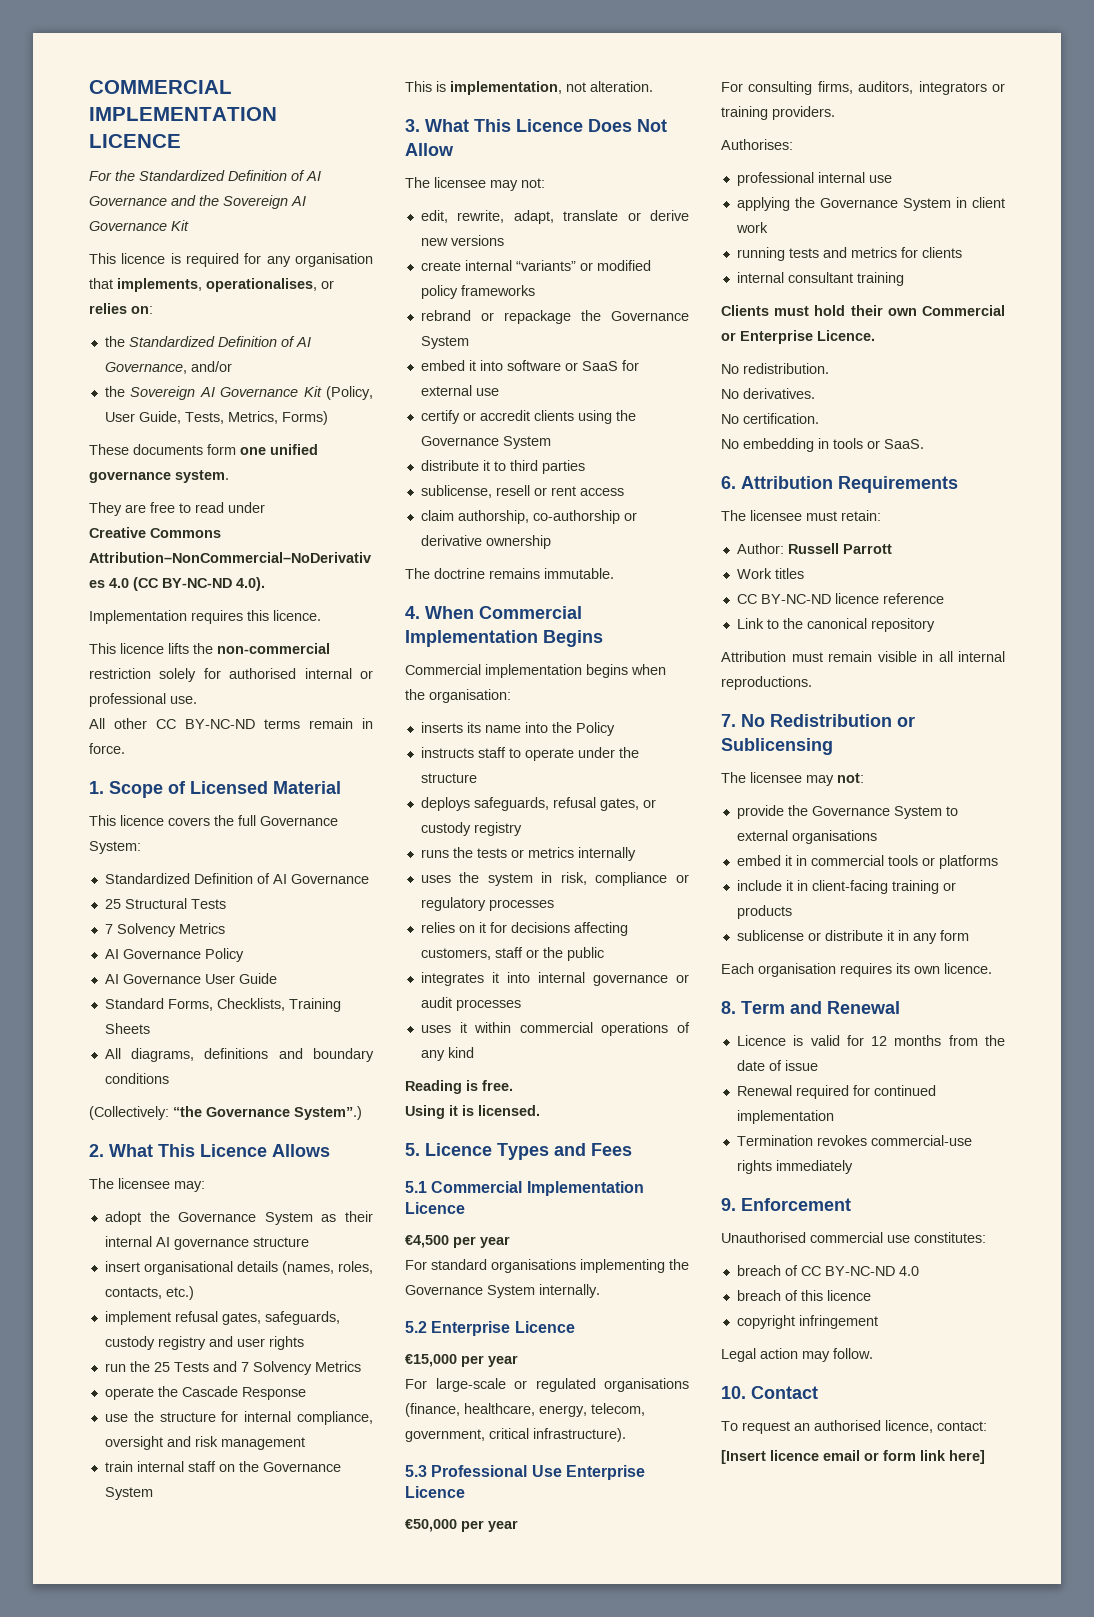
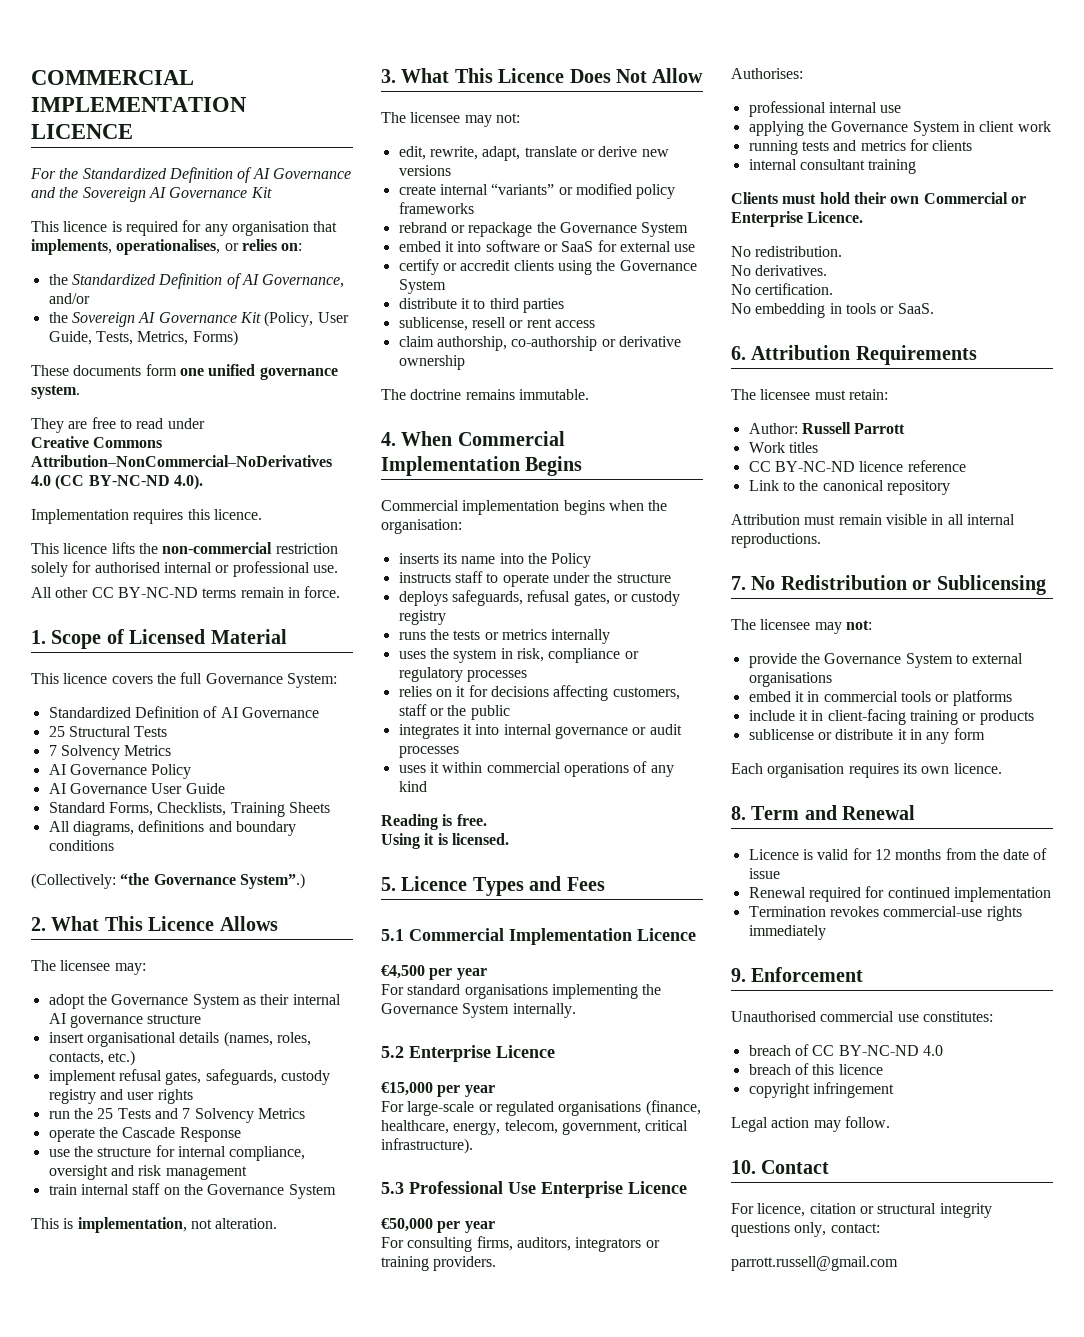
- To request an authorised licence, contact:
- [Insert licence email or form link here]
+ For licence, citation or structural integrity questions only, contact:
+ parrott.russell@gmail.com

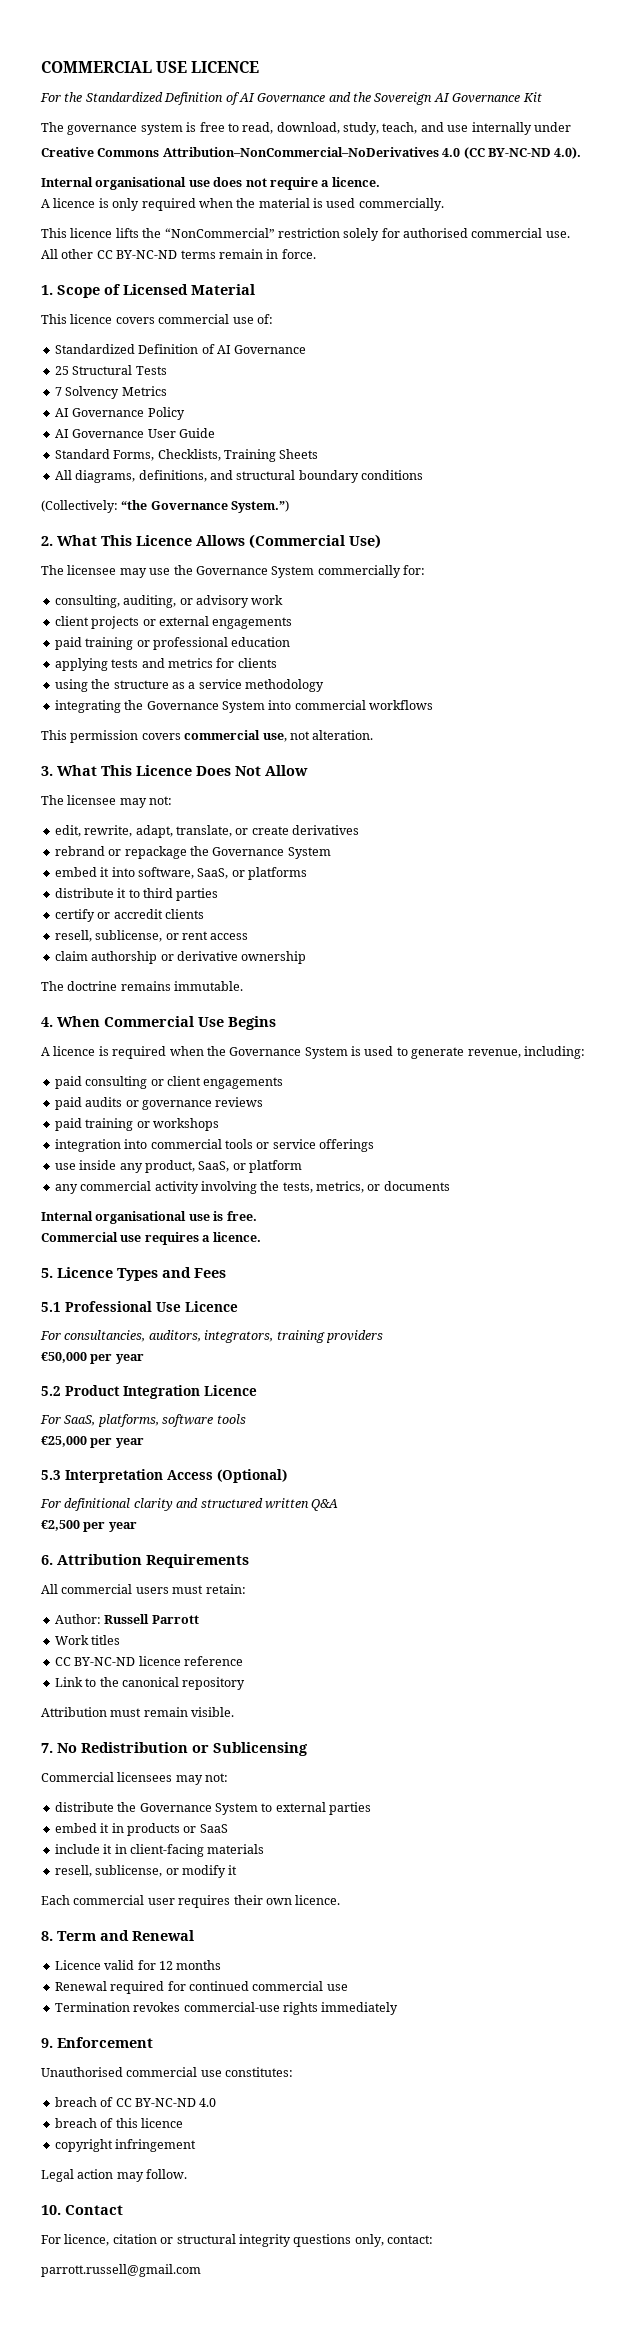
- COMMERCIAL IMPLEMENTATION LICENCE
+ COMMERCIAL USE LICENCE
- This licence is required for any organisation that implements, operationalises, or relies on:
- the Standardized Definition of AI Governance, and/or
- the Sovereign AI Governance Kit (Policy, User Guide, Tests, Metrics, Forms)
- These documents form one unified governance system.
- They are free to read under
+ The governance system is free to read, download, study, teach, and use internally under
- Implementation requires this licence.
+ Internal organisational use does not require a licence.
+ A licence is only required when the material is used commercially.
- This licence lifts the non-commercial restriction solely for authorised internal or professional use.
+ This licence lifts the “NonCommercial” restriction solely for authorised commercial use.
- This licence covers the full Governance System:
+ This licence covers commercial use of:
- All diagrams, definitions and boundary conditions
+ All diagrams, definitions, and structural boundary conditions
- (Collectively: “the Governance System”.)
+ (Collectively: “the Governance System.”)
- 2. What This Licence Allows
- The licensee may:
- adopt the Governance System as their internal AI governance structure
- insert organisational details (names, roles, contacts, etc.)
- implement refusal gates, safeguards, custody registry and user rights
- run the 25 Tests and 7 Solvency Metrics
- operate the Cascade Response
- use the structure for internal compliance, oversight and risk management
- train internal staff on the Governance System
- This is implementation, not alteration.
+ 2. What This Licence Allows (Commercial Use)
+ The licensee may use the Governance System commercially for:
+ consulting, auditing, or advisory work
+ client projects or external engagements
+ paid training or professional education
+ applying tests and metrics for clients
+ using the structure as a service methodology
+ integrating the Governance System into commercial workflows
+ This permission covers commercial use, not alteration.
- edit, rewrite, adapt, translate or derive new versions
- create internal “variants” or modified policy frameworks
+ edit, rewrite, adapt, translate, or create derivatives
- embed it into software or SaaS for external use
- certify or accredit clients using the Governance System
+ embed it into software, SaaS, or platforms
- sublicense, resell or rent access
+ certify or accredit clients
+ resell, sublicense, or rent access
- claim authorship, co-authorship or derivative ownership
+ claim authorship or derivative ownership
- 4. When Commercial Implementation Begins
+ 4. When Commercial Use Begins
- Commercial implementation begins when the organisation:
- inserts its name into the Policy
- instructs staff to operate under the structure
- deploys safeguards, refusal gates, or custody registry
- runs the tests or metrics internally
- uses the system in risk, compliance or regulatory processes
- relies on it for decisions affecting customers, staff or the public
- integrates it into internal governance or audit processes
- uses it within commercial operations of any kind
- Reading is free.
- Using it is licensed.
+ A licence is required when the Governance System is used to generate revenue, including:
+ paid consulting or client engagements
+ paid audits or governance reviews
+ paid training or workshops
+ integration into commercial tools or service offerings
+ use inside any product, SaaS, or platform
+ any commercial activity involving the tests, metrics, or documents
+ Internal organisational use is free.
+ Commercial use requires a licence.
- 5.1 Commercial Implementation Licence
- €4,500 per year
- For standard organisations implementing the Governance System internally.
- 5.2 Enterprise Licence
- €15,000 per year
- For large-scale or regulated organisations (finance, healthcare, energy, telecom, government, critical infrastructure).
- 5.3 Professional Use Enterprise Licence
+ 5.1 Professional Use Licence
+ For consultancies, auditors, integrators, training providers
  €50,000 per year
- For consulting firms, auditors, integrators or training providers.
- Authorises:
- professional internal use
- applying the Governance System in client work
- running tests and metrics for clients
- internal consultant training
- Clients must hold their own Commercial or Enterprise Licence.
- No redistribution.
- No derivatives.
- No certification.
- No embedding in tools or SaaS.
+ 5.2 Product Integration Licence
+ For SaaS, platforms, software tools
+ €25,000 per year
+ 5.3 Interpretation Access (Optional)
+ For definitional clarity and structured written Q&A
+ €2,500 per year
- The licensee must retain:
+ All commercial users must retain:
- Attribution must remain visible in all internal reproductions.
+ Attribution must remain visible.
  7. No Redistribution or Sublicensing
- The licensee may not:
- provide the Governance System to external organisations
+ Commercial licensees may not:
+ distribute the Governance System to external parties
- embed it in commercial tools or platforms
+ embed it in products or SaaS
- include it in client-facing training or products
- sublicense or distribute it in any form
- Each organisation requires its own licence.
+ include it in client-facing materials
+ resell, sublicense, or modify it
+ Each commercial user requires their own licence.
- Licence is valid for 12 months from the date of issue
+ Licence valid for 12 months
- Renewal required for continued implementation
+ Renewal required for continued commercial use

